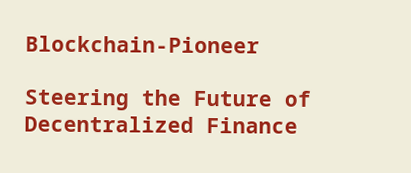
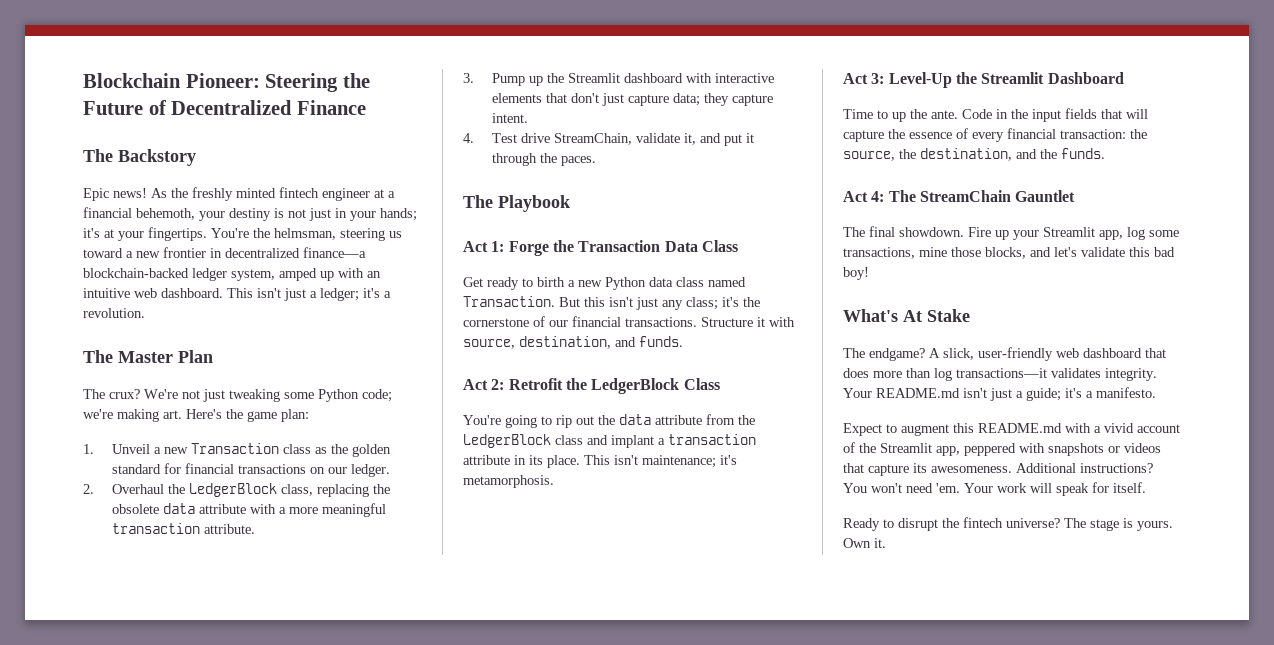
- Blockchain-Pioneer
- Steering the Future of Decentralized Finance
+ Blockchain Pioneer: Steering the Future of Decentralized Finance
+ The Backstory
+ Epic news! As the freshly minted fintech engineer at a financial behemoth, your destiny is not just in your hands; it's at your fingertips. You're the helmsman, steering us toward a new frontier in decentralized finance—a blockchain-backed ledger system, amped up with an intuitive web dashboard. This isn't just a ledger; it's a revolution.
+ The Master Plan
+ The crux? We're not just tweaking some Python code; we're making art. Here's the game plan:
+ 1. Unveil a new Transaction class as the golden standard for financial transactions on our ledger.
+ 2. Overhaul the LedgerBlock class, replacing the obsolete data attribute with a more meaningful transaction attribute.
+ 3. Pump up the Streamlit dashboard with interactive elements that don't just capture data; they capture intent.
+ 4. Test drive StreamChain, validate it, and put it through the paces.
+ The Playbook
+ Act 1: Forge the Transaction Data Class
+ Get ready to birth a new Python data class named Transaction. But this isn't just any class; it's the cornerstone of our financial transactions. Structure it with source, destination, and funds.
+ Act 2: Retrofit the LedgerBlock Class
+ You're going to rip out the data attribute from the LedgerBlock class and implant a transaction attribute in its place. This isn't maintenance; it's metamorphosis.
+ Act 3: Level-Up the Streamlit Dashboard
+ Time to up the ante. Code in the input fields that will capture the essence of every financial transaction: the source, the destination, and the funds.
+ Act 4: The StreamChain Gauntlet
+ The final showdown. Fire up your Streamlit app, log some transactions, mine those blocks, and let's validate this bad boy!
+ What's At Stake
+ The endgame? A slick, user-friendly web dashboard that does more than log transactions—it validates integrity. Your README.md isn't just a guide; it's a manifesto.
+ Expect to augment this README.md with a vivid account of the Streamlit app, peppered with snapshots or videos that capture its awesomeness. Additional instructions? You won't need 'em. Your work will speak for itself.
+ Ready to disrupt the fintech universe? The stage is yours. Own it.

